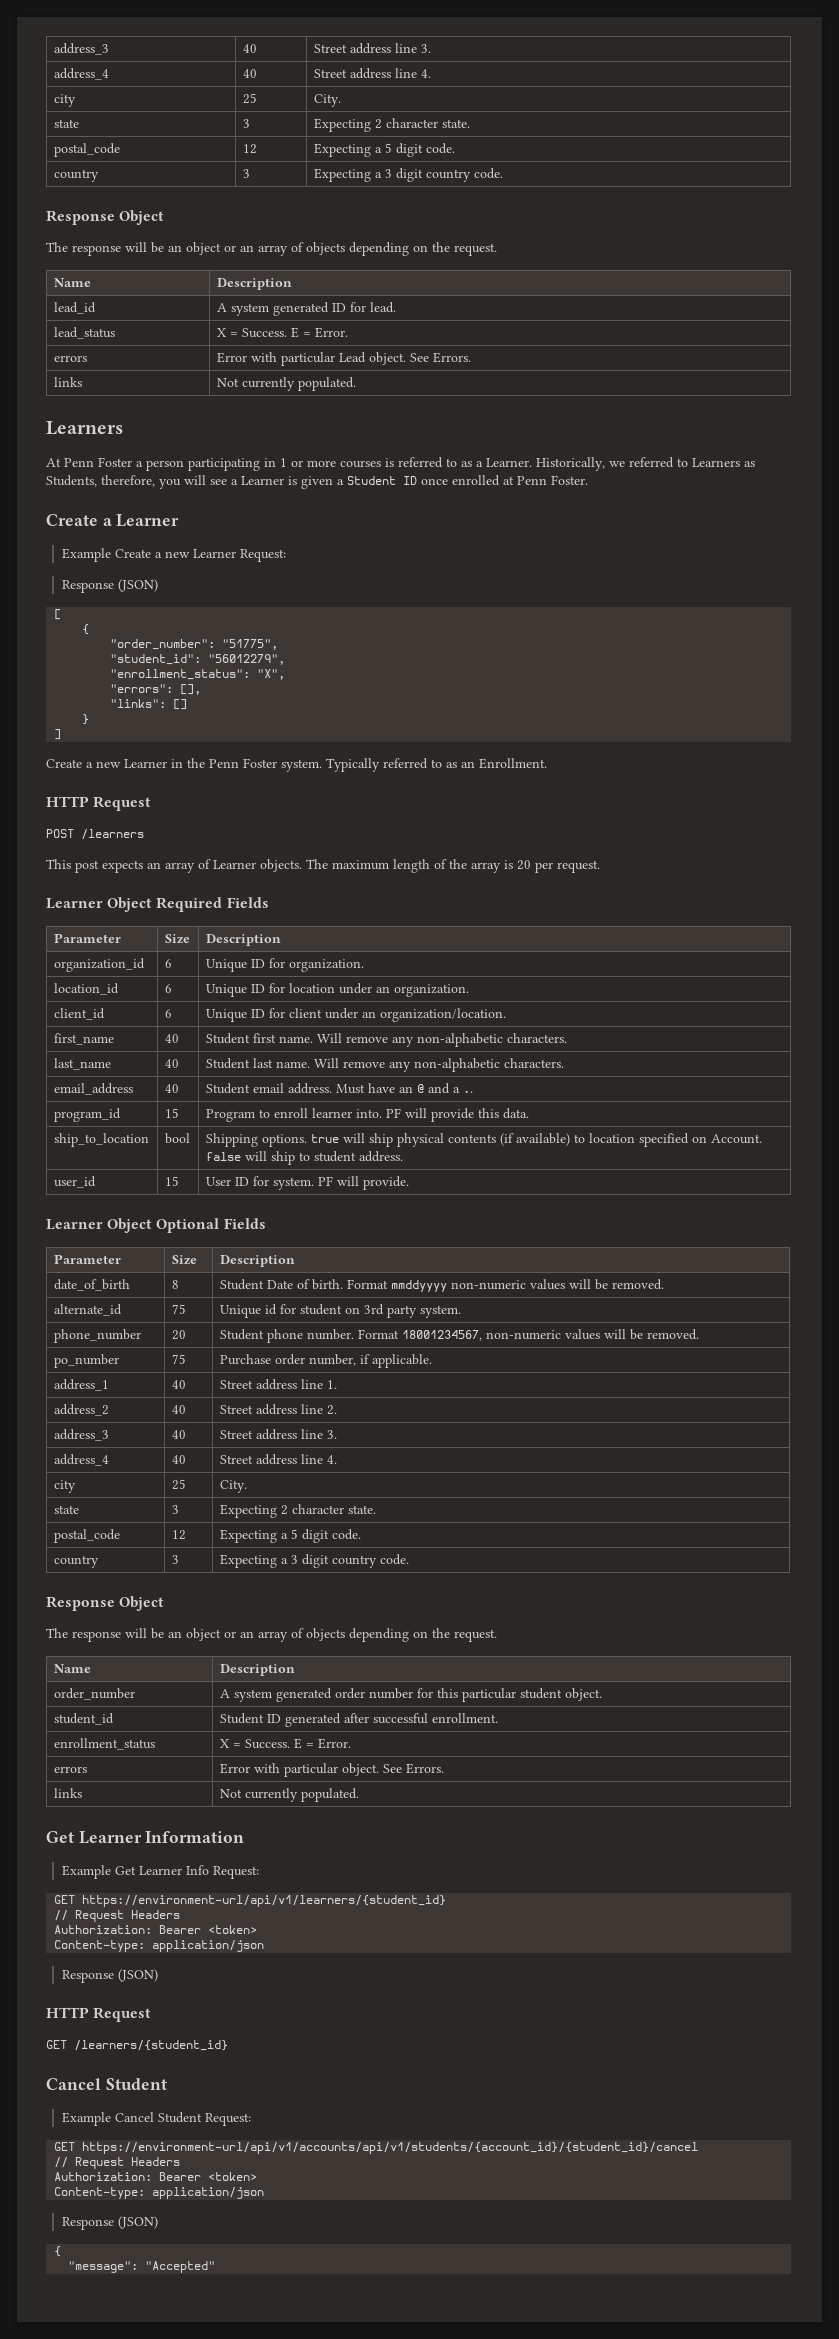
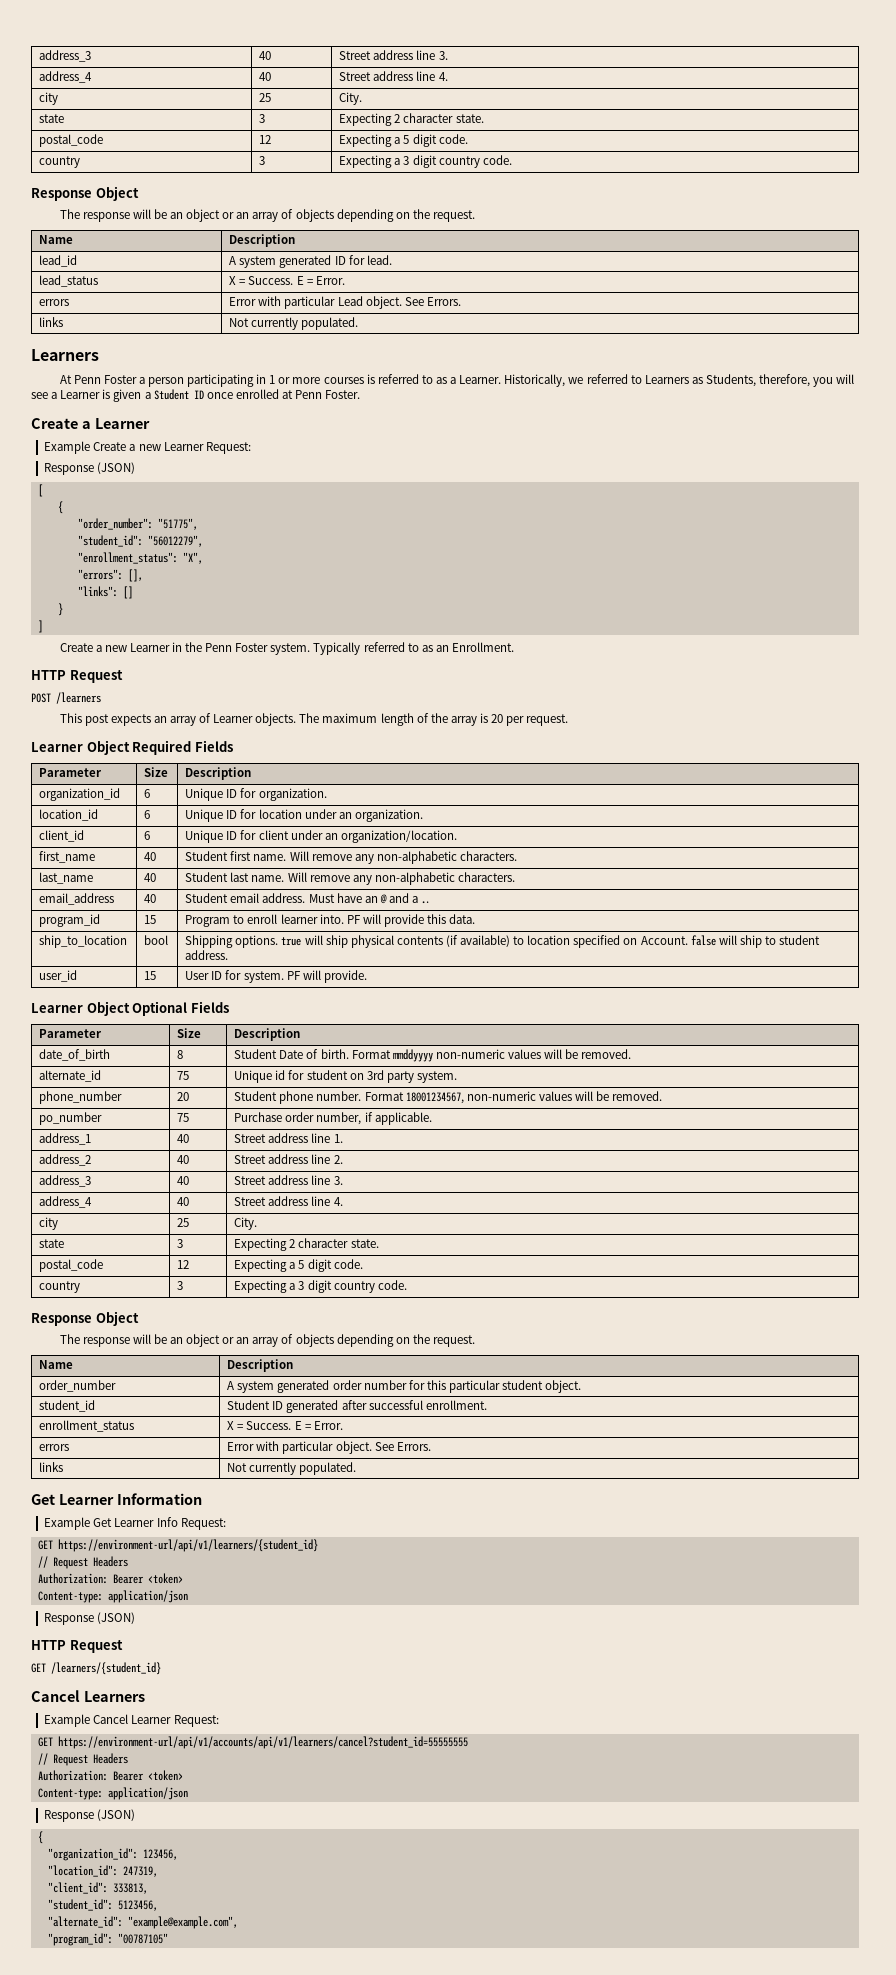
  GET /learners/{student_id}
- Cancel Student
+ Cancel Learners
- Example Cancel Student Request:
- GET https://environment-url/api/v1/accounts/api/v1/students/{account_id}/{student_id}/cancel
+ Example Cancel Learner Request:
+ GET https://environment-url/api/v1/accounts/api/v1/learners/cancel?student_id=55555555
- "message": "Accepted"
+ "organization_id": 123456,
+ "location_id": 247319,
+ "client_id": 333813,
+ "student_id": 5123456,
+ "alternate_id": "example@example.com",
+ "program_id": "00787105"

